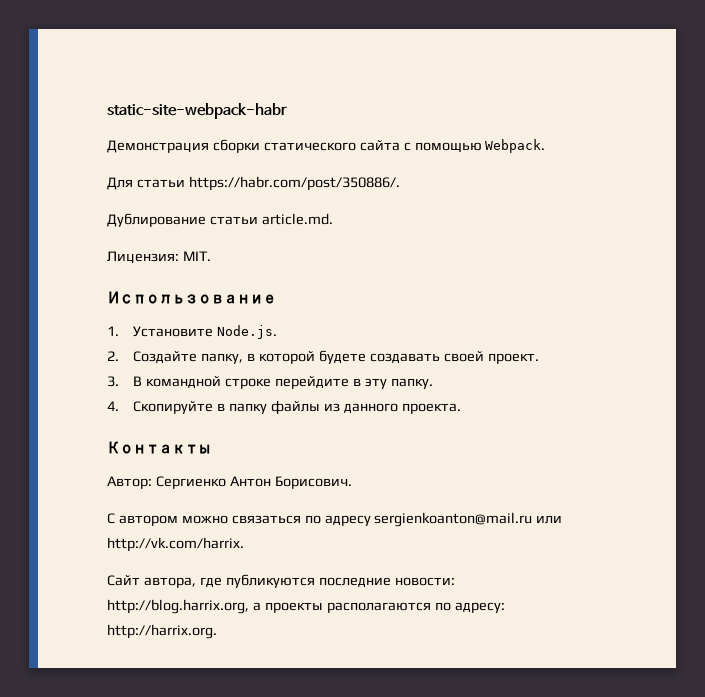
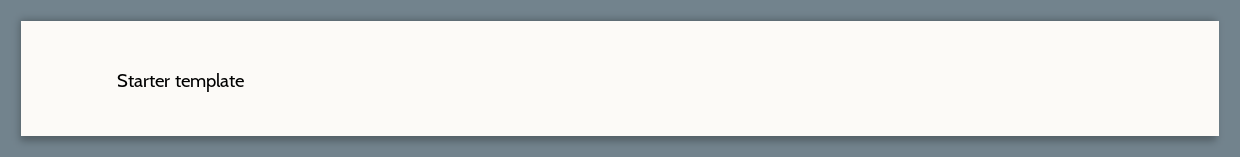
- static-site-webpack-habr
- Демонстрация сборки статического сайта с помощью Webpack.
- Для статьи https://habr.com/post/350886/.
- Дублирование статьи article.md.
- Лицензия: MIT.
- Использование
- 1. Установите Node.js.
- 2. Создайте папку, в которой будете создавать своей проект.
- 3. В командной строке перейдите в эту папку.
- 4. Скопируйте в папку файлы из данного проекта.
- Контакты
- Автор: Сергиенко Антон Борисович.
- С автором можно связаться по адресу sergienkoanton@mail.ru или http://vk.com/harrix.
- Сайт автора, где публикуются последние новости: http://blog.harrix.org, а проекты располагаются по адресу: http://harrix.org.
+ Starter template

